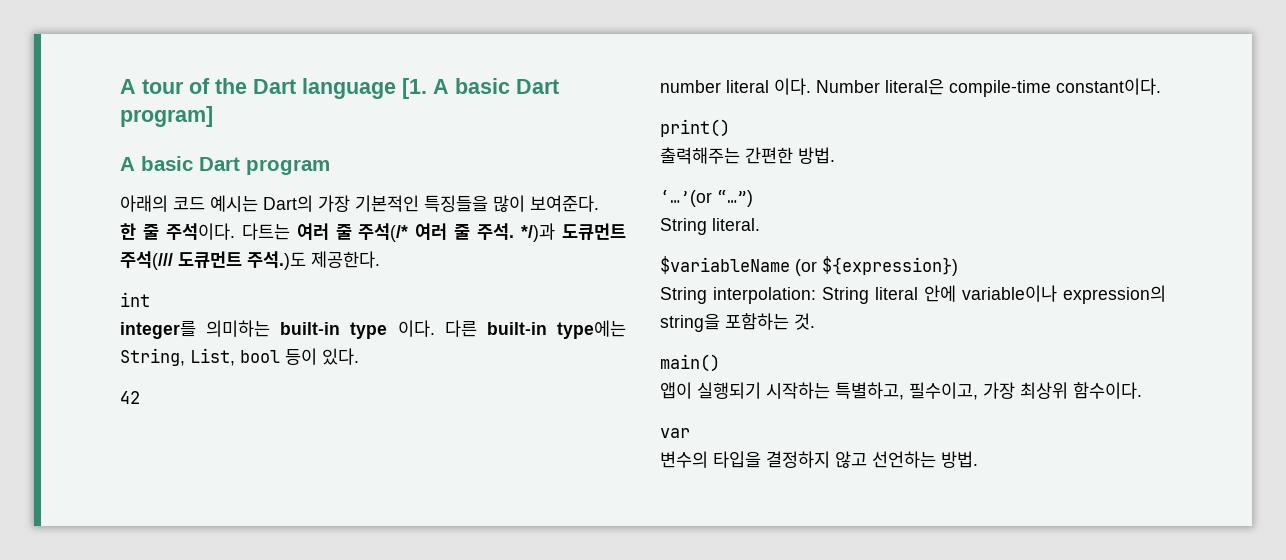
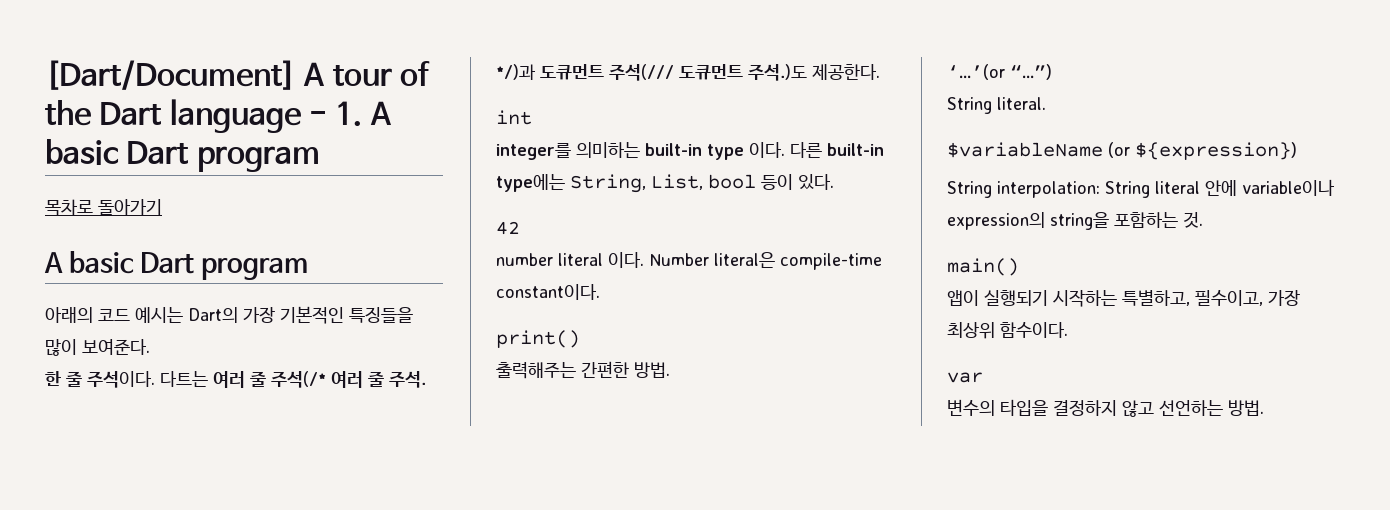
- A tour of the Dart language [1. A basic Dart program]
+ [Dart/Document] A tour of the Dart language - 1. A basic Dart program
+ 목차로 돌아가기

